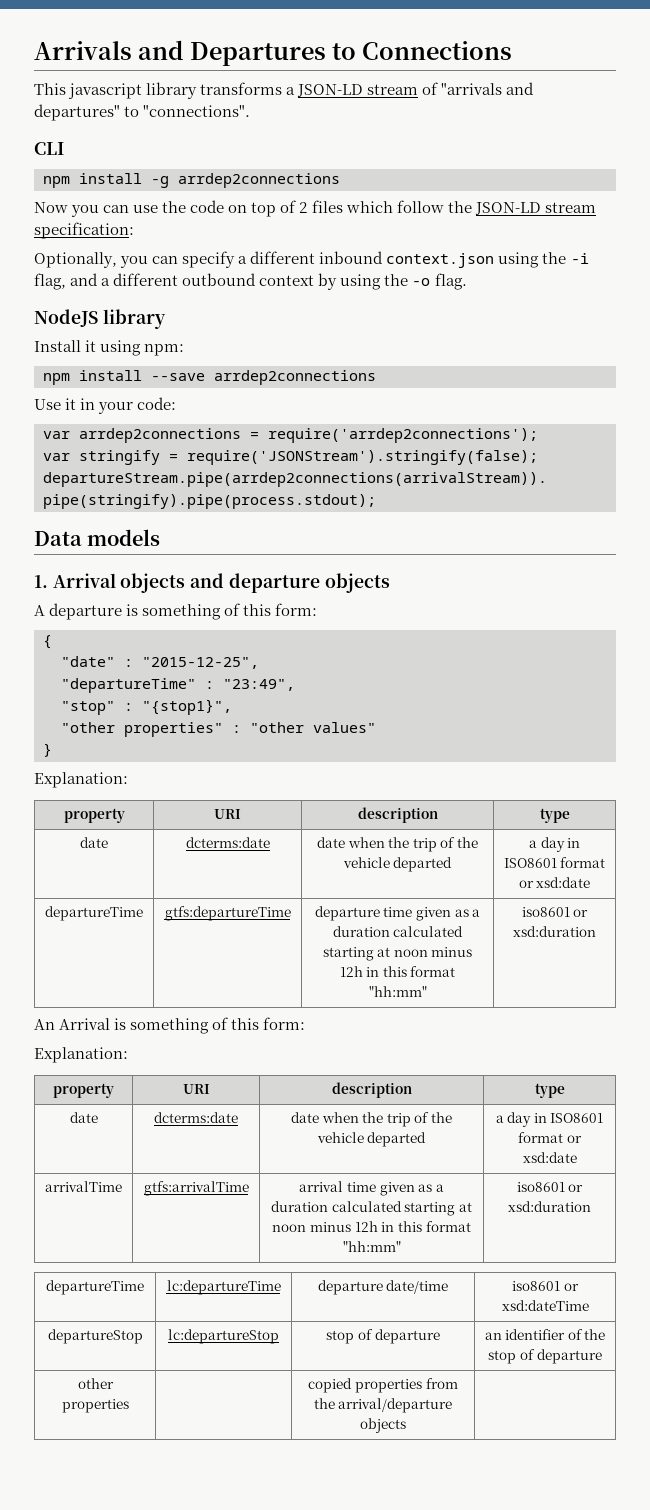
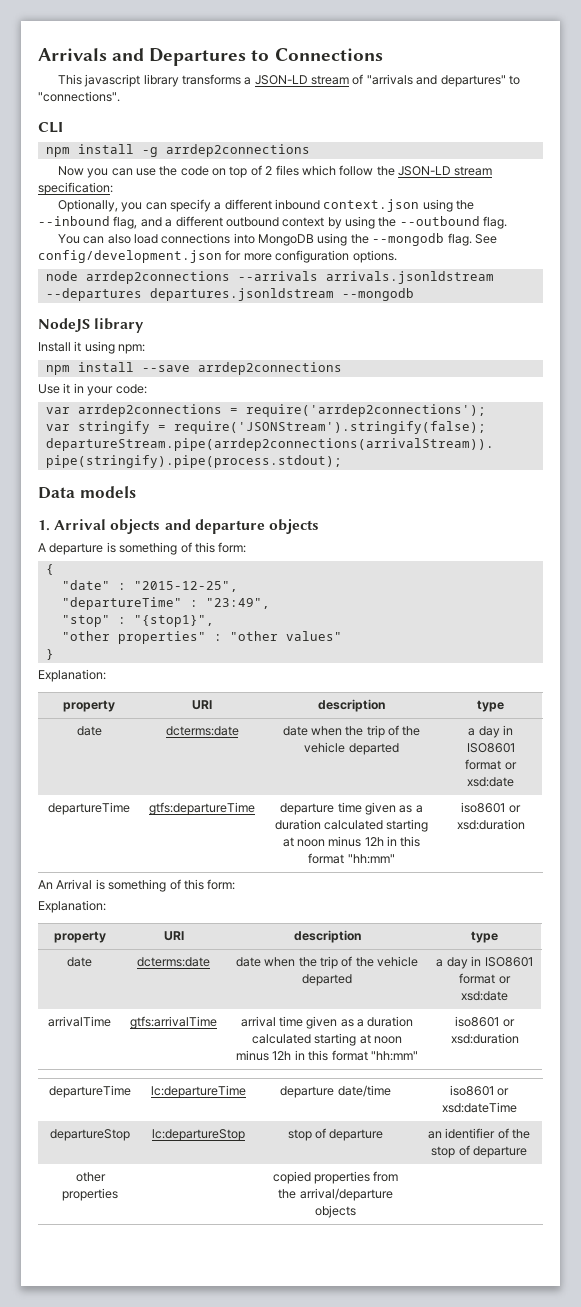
- Optionally, you can specify a different inbound context.json using the -i flag, and a different outbound context by using the -o flag.
+ Optionally, you can specify a different inbound context.json using the --inbound flag, and a different outbound context by using the --outbound flag.
+ You can also load connections into MongoDB using the --mongodb flag. See config/development.json for more configuration options.
+ node arrdep2connections --arrivals arrivals.jsonldstream --departures departures.jsonldstream --mongodb

